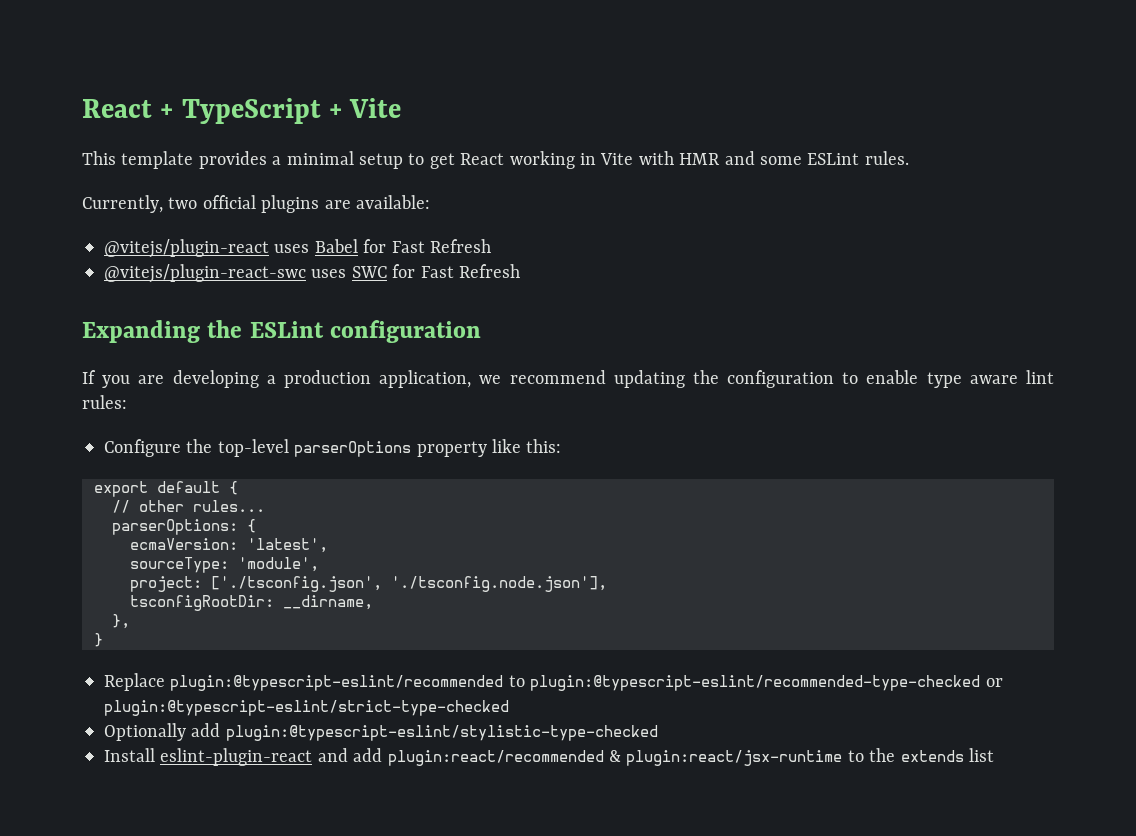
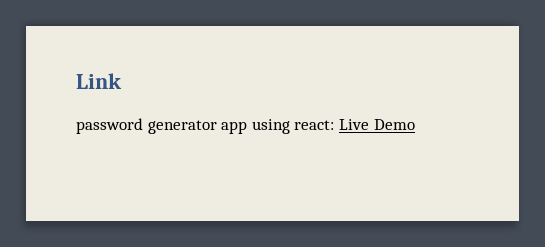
- React + TypeScript + Vite
- This template provides a minimal setup to get React working in Vite with HMR and some ESLint rules.
- Currently, two official plugins are available:
- @vitejs/plugin-react uses Babel for Fast Refresh
- @vitejs/plugin-react-swc uses SWC for Fast Refresh
- Expanding the ESLint configuration
- If you are developing a production application, we recommend updating the configuration to enable type aware lint rules:
- Configure the top-level parserOptions property like this:
- export default {
- // other rules...
- parserOptions: {
- ecmaVersion: 'latest',
- sourceType: 'module',
- project: ['./tsconfig.json', './tsconfig.node.json'],
- tsconfigRootDir: __dirname,
- },
- }
- Replace plugin:@typescript-eslint/recommended to plugin:@typescript-eslint/recommended-type-checked or plugin:@typescript-eslint/strict-type-checked
- Optionally add plugin:@typescript-eslint/stylistic-type-checked
- Install eslint-plugin-react and add plugin:react/recommended & plugin:react/jsx-runtime to the extends list
+ Link
+ password generator app using react: Live Demo

